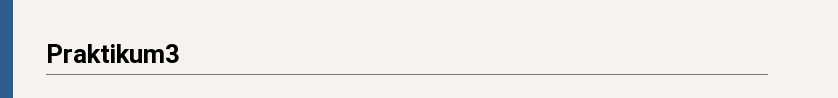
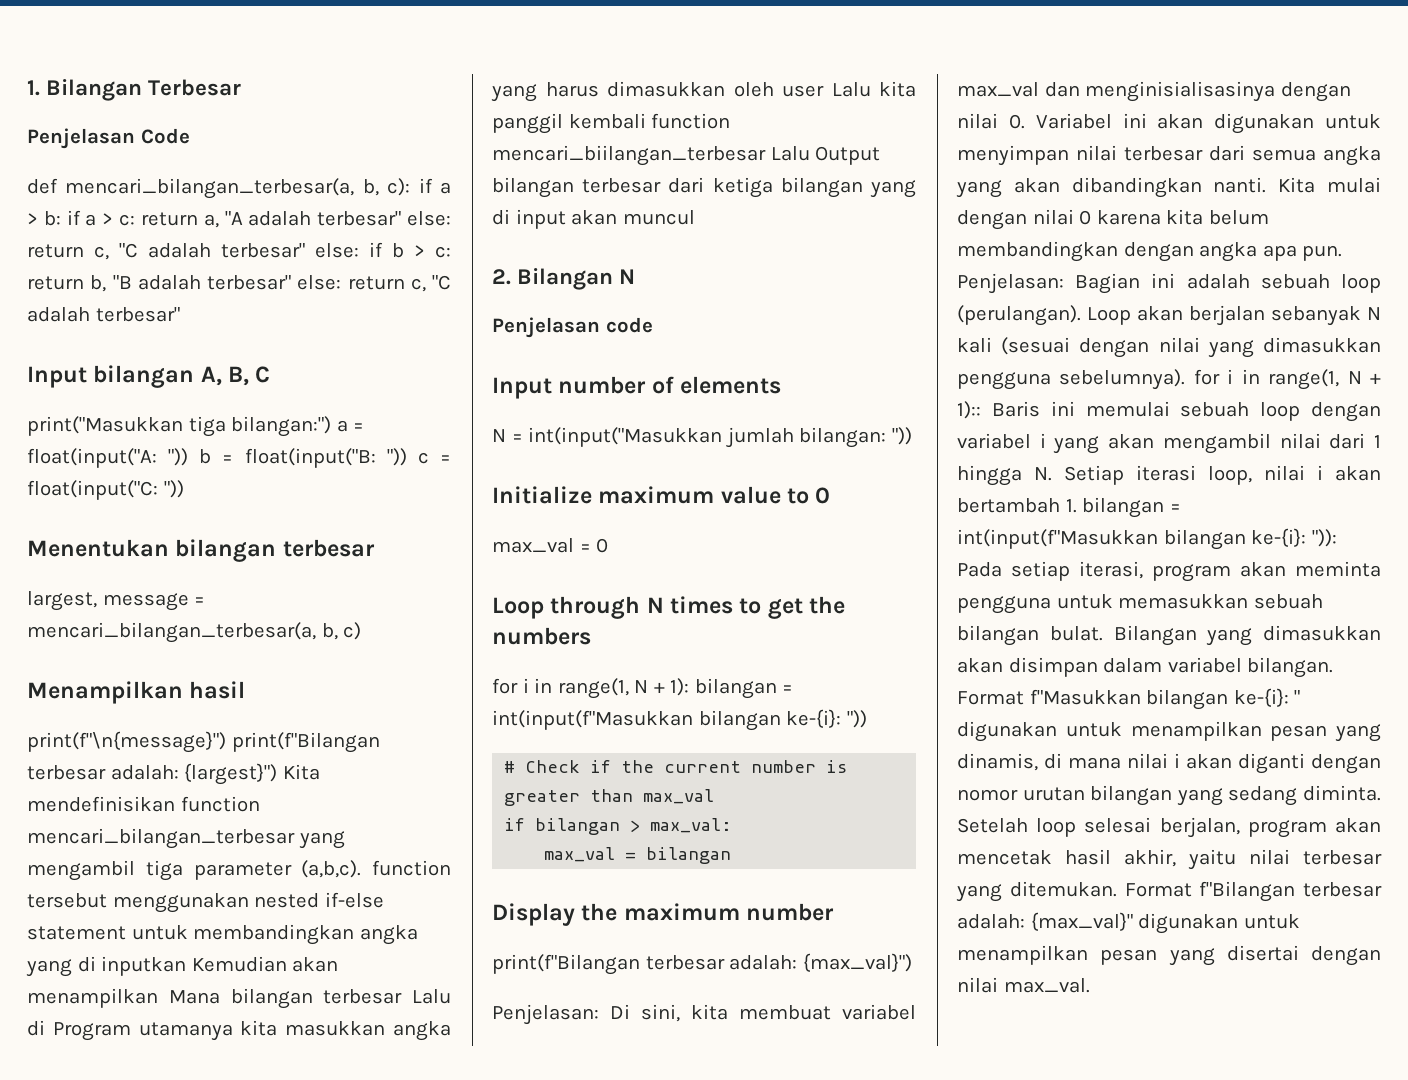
- Praktikum3
+ 1. Bilangan Terbesar
+ Penjelasan Code
+ def mencari_bilangan_terbesar(a, b, c): if a > b: if a > c: return a, "A adalah terbesar" else: return c, "C adalah terbesar" else: if b > c: return b, "B adalah terbesar" else: return c, "C adalah terbesar"
+ Input bilangan A, B, C
+ print("Masukkan tiga bilangan:") a = float(input("A: ")) b = float(input("B: ")) c = float(input("C: "))
+ Menentukan bilangan terbesar
+ largest, message = mencari_bilangan_terbesar(a, b, c)
+ Menampilkan hasil
+ print(f"\n{message}") print(f"Bilangan terbesar adalah: {largest}") Kita mendefinisikan function mencari_bilangan_terbesar yang mengambil tiga parameter (a,b,c). function tersebut menggunakan nested if-else statement untuk membandingkan angka yang di inputkan Kemudian akan menampilkan Mana bilangan terbesar Lalu di Program utamanya kita masukkan angka yang harus dimasukkan oleh user Lalu kita panggil kembali function mencari_biilangan_terbesar Lalu Output bilangan terbesar dari ketiga bilangan yang di input akan muncul
+ 2. Bilangan N
+ Penjelasan code
+ Input number of elements
+ N = int(input("Masukkan jumlah bilangan: "))
+ Initialize maximum value to 0
+ max_val = 0
+ Loop through N times to get the numbers
+ for i in range(1, N + 1): bilangan = int(input(f"Masukkan bilangan ke-{i}: "))
+ # Check if the current number is greater than max_val
+ if bilangan > max_val:
+ max_val = bilangan
+ Display the maximum number
+ print(f"Bilangan terbesar adalah: {max_val}")
+ Penjelasan: Di sini, kita membuat variabel max_val dan menginisialisasinya dengan nilai 0. Variabel ini akan digunakan untuk menyimpan nilai terbesar dari semua angka yang akan dibandingkan nanti. Kita mulai dengan nilai 0 karena kita belum membandingkan dengan angka apa pun. Penjelasan: Bagian ini adalah sebuah loop (perulangan). Loop akan berjalan sebanyak N kali (sesuai dengan nilai yang dimasukkan pengguna sebelumnya). for i in range(1, N + 1):: Baris ini memulai sebuah loop dengan variabel i yang akan mengambil nilai dari 1 hingga N. Setiap iterasi loop, nilai i akan bertambah 1. bilangan = int(input(f"Masukkan bilangan ke-{i}: ")): Pada setiap iterasi, program akan meminta pengguna untuk memasukkan sebuah bilangan bulat. Bilangan yang dimasukkan akan disimpan dalam variabel bilangan. Format f"Masukkan bilangan ke-{i}: " digunakan untuk menampilkan pesan yang dinamis, di mana nilai i akan diganti dengan nomor urutan bilangan yang sedang diminta. Setelah loop selesai berjalan, program akan mencetak hasil akhir, yaitu nilai terbesar yang ditemukan. Format f"Bilangan terbesar adalah: {max_val}" digunakan untuk menampilkan pesan yang disertai dengan nilai max_val.

